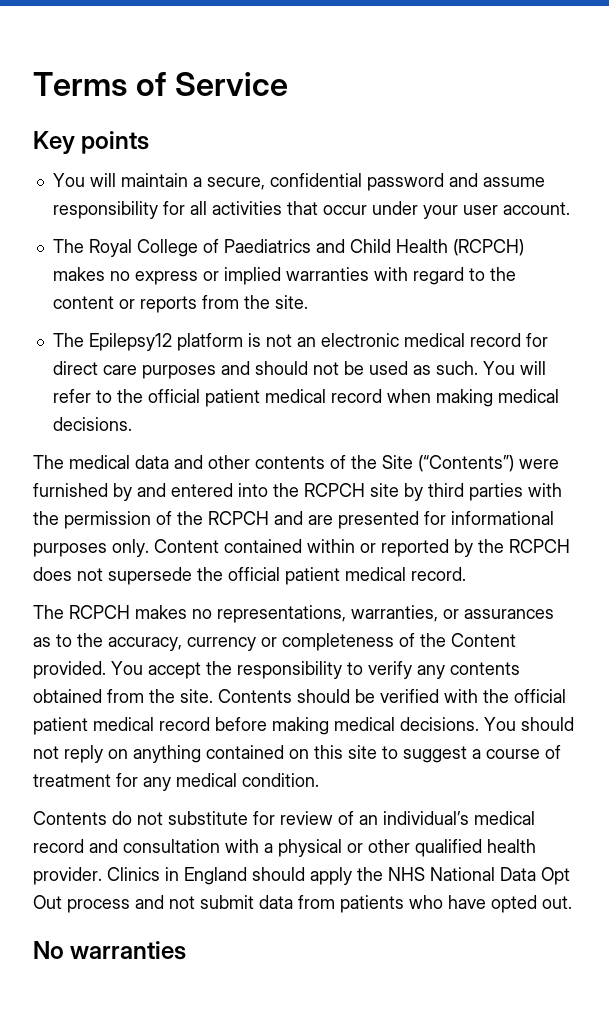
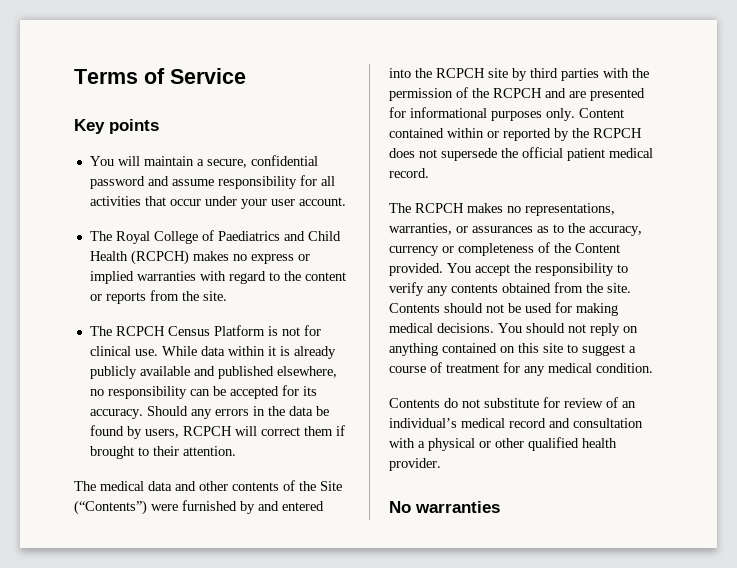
- The Epilepsy12 platform is not an electronic medical record for direct care purposes and should not be used as such. You will refer to the official patient medical record when making medical decisions.
+ The RCPCH Census Platform is not for clinical use. While data within it is already publicly available and published elsewhere, no responsibility can be accepted for its accuracy. Should any errors in the data be found by users, RCPCH will correct them if brought to their attention.
- Contents should be verified with the official patient medical record before making medical decisions.
+ Contents should not be used for making medical decisions.
- Clinics in England should apply the NHS National Data Opt Out process and not submit data from patients who have opted out.

